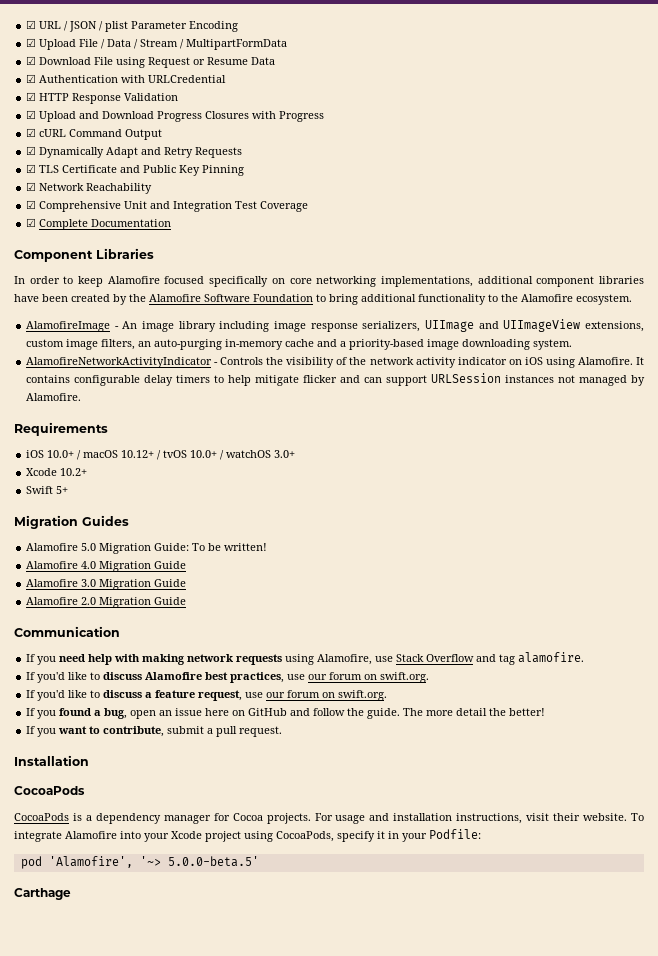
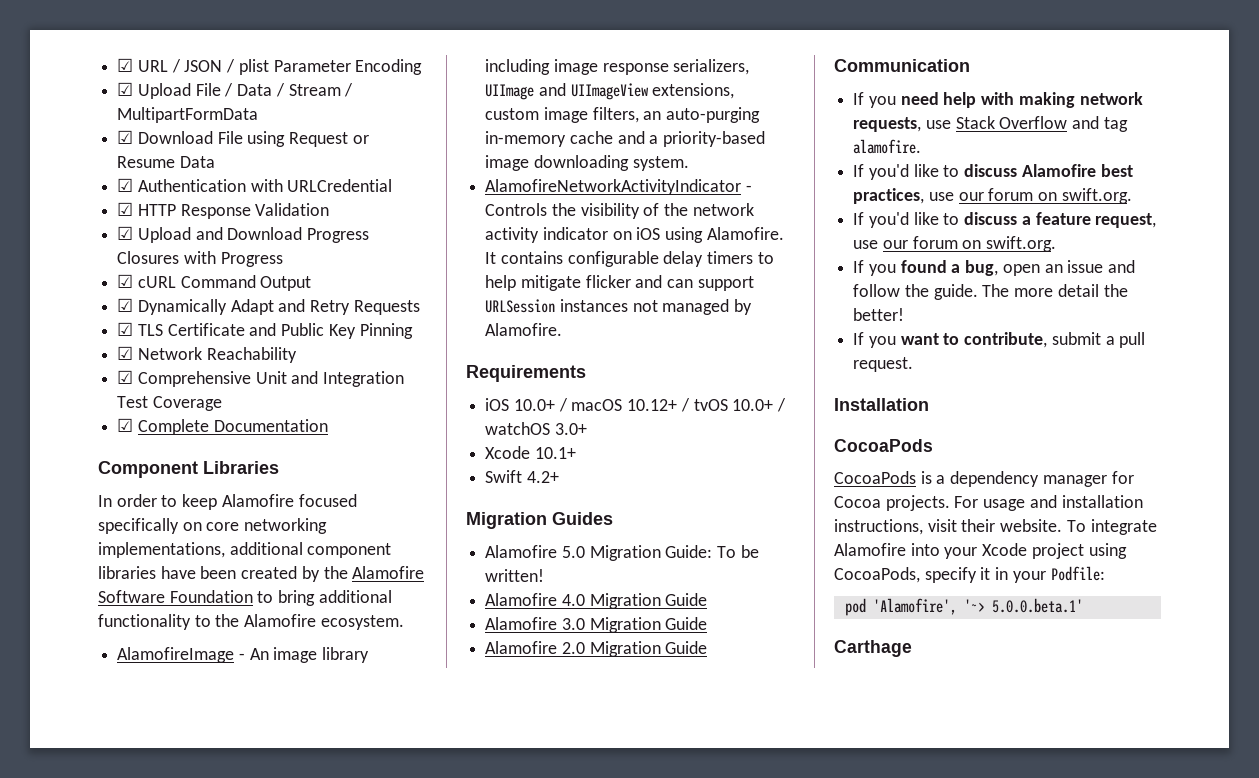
- Xcode 10.2+
+ Xcode 10.1+
- Swift 5+
+ Swift 4.2+
- If you need help with making network requests using Alamofire, use Stack Overflow and tag alamofire.
+ If you need help with making network requests, use Stack Overflow and tag alamofire.
- If you found a bug, open an issue here on GitHub and follow the guide.
+ If you found a bug, open an issue and follow the guide.
- pod 'Alamofire', '~> 5.0.0-beta.5'
+ pod 'Alamofire', '~> 5.0.0.beta.1'

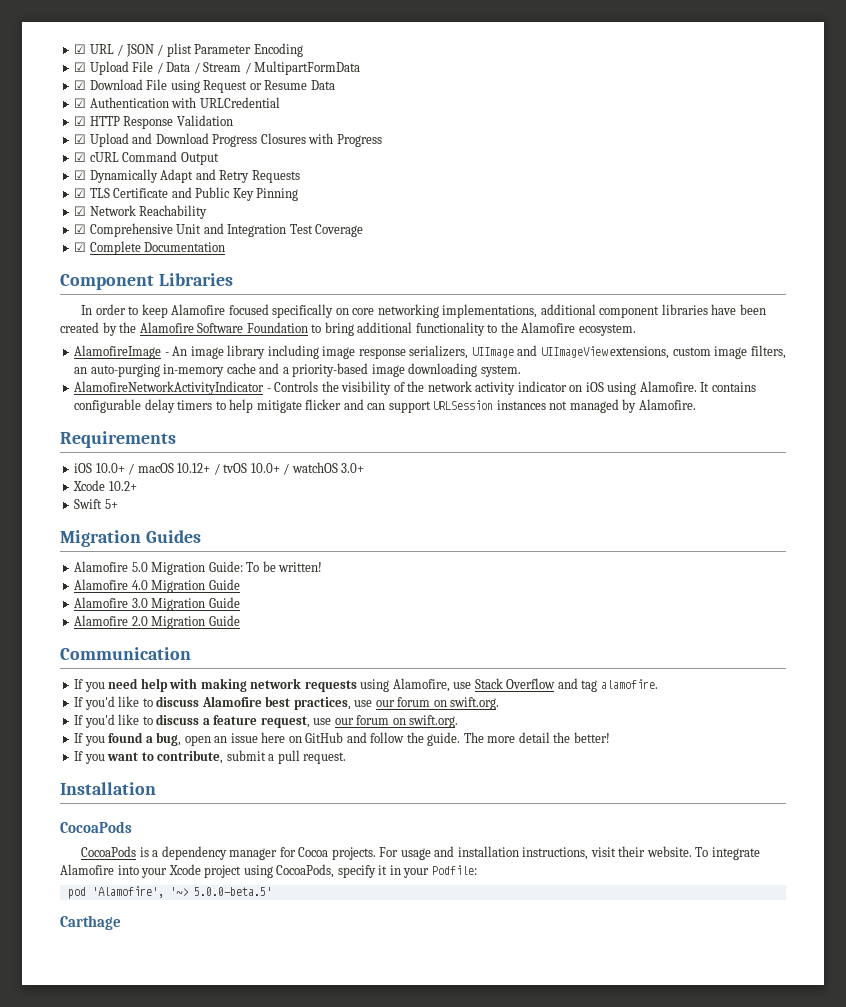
- Xcode 10.1+
+ Xcode 10.2+
- Swift 4.2+
+ Swift 5+
- If you need help with making network requests, use Stack Overflow and tag alamofire.
+ If you need help with making network requests using Alamofire, use Stack Overflow and tag alamofire.
- If you found a bug, open an issue and follow the guide.
+ If you found a bug, open an issue here on GitHub and follow the guide.
- pod 'Alamofire', '~> 5.0.0.beta.1'
+ pod 'Alamofire', '~> 5.0.0-beta.5'

